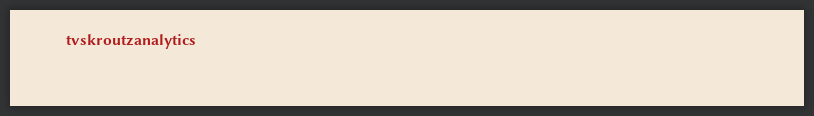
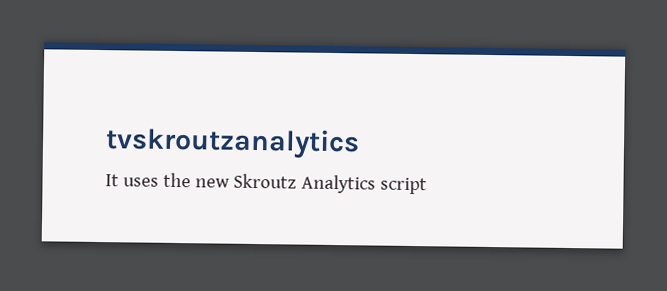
+ It uses the new Skroutz Analytics script

